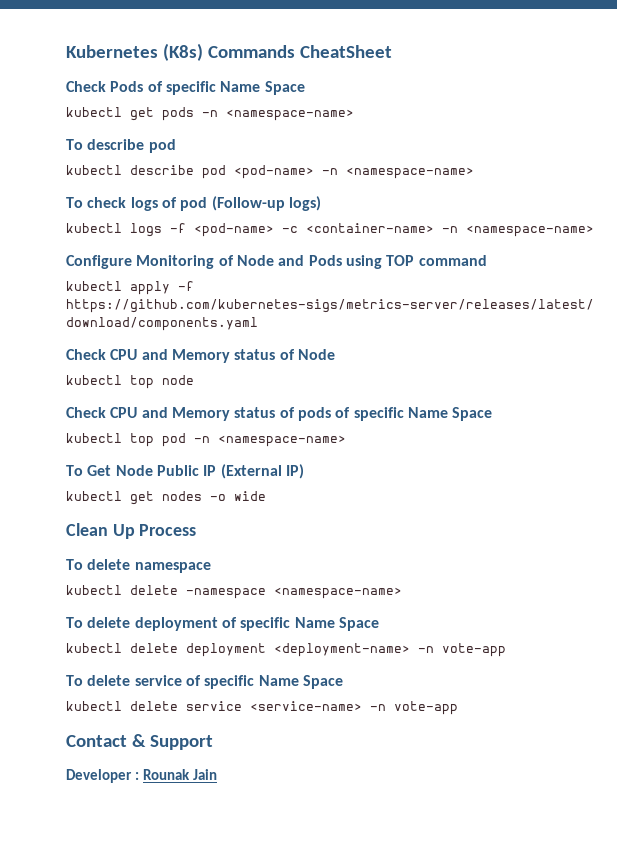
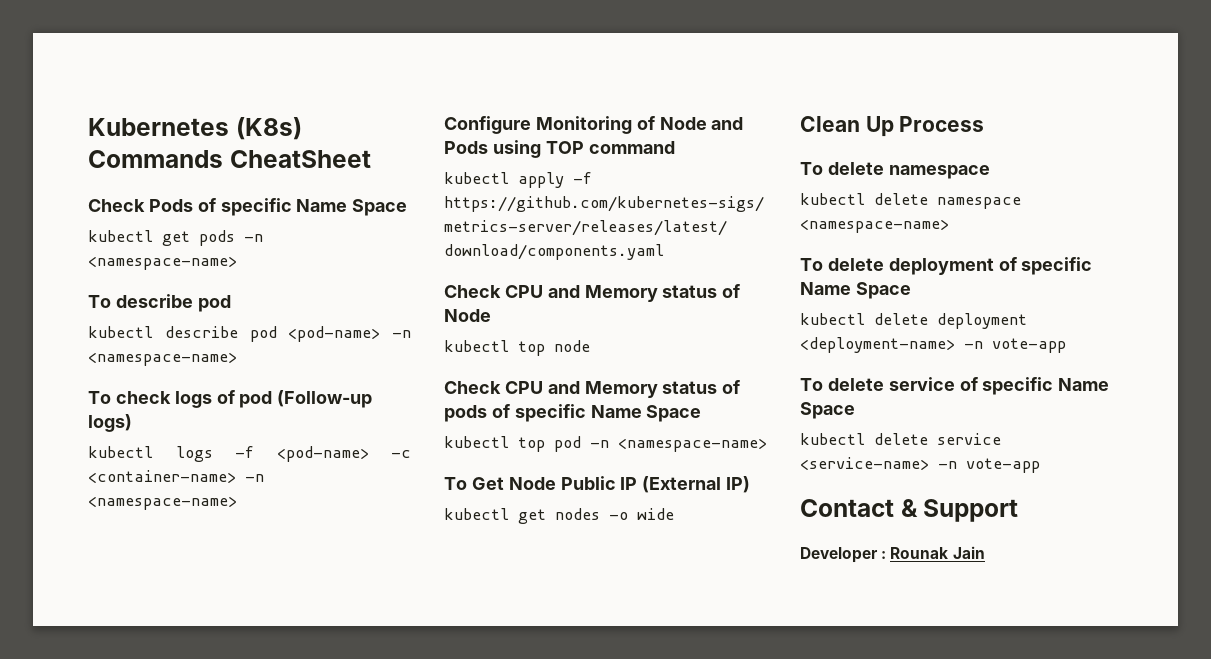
- kubectl delete -namespace <namespace-name>
+ kubectl delete namespace <namespace-name>

